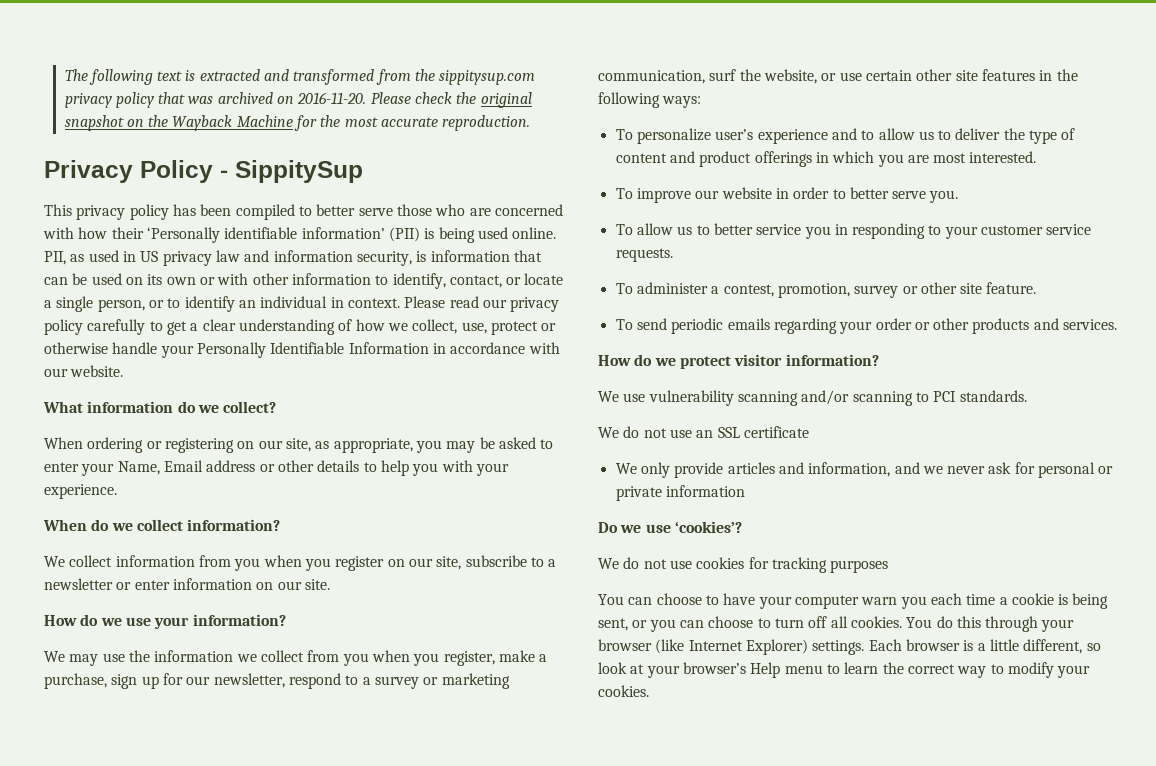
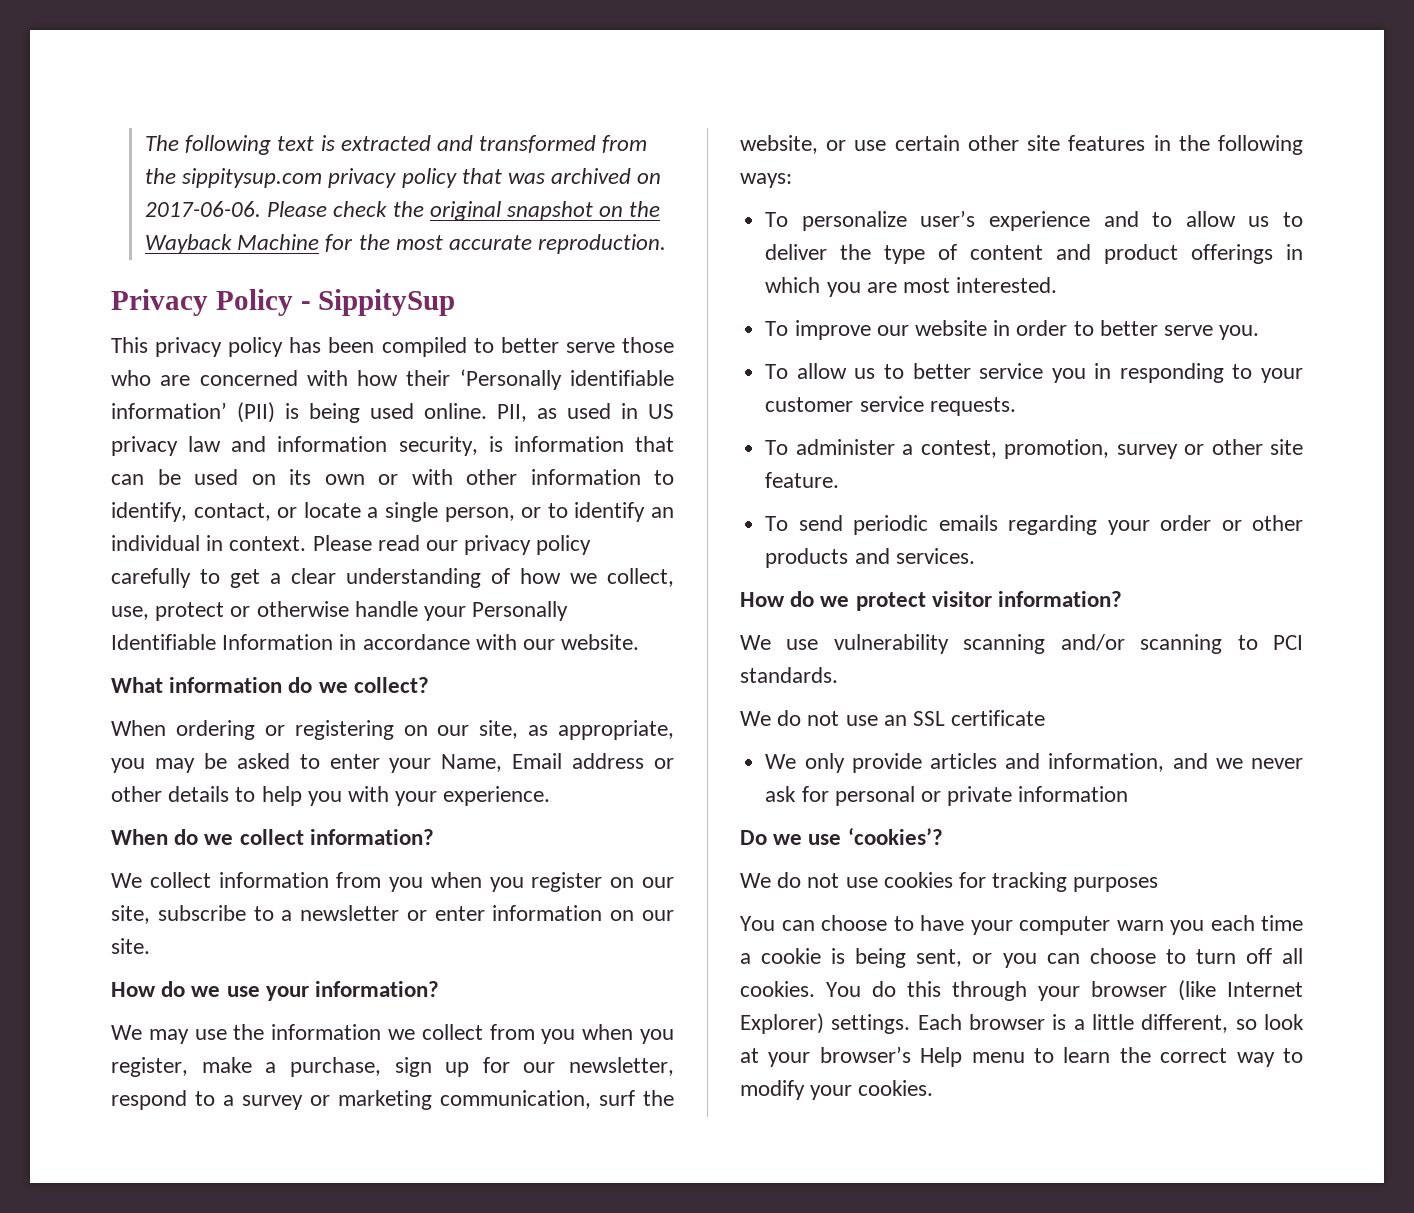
- The following text is extracted and transformed from the sippitysup.com privacy policy that was archived on 2016-11-20.
+ The following text is extracted and transformed from the sippitysup.com privacy policy that was archived on 2017-06-06.

